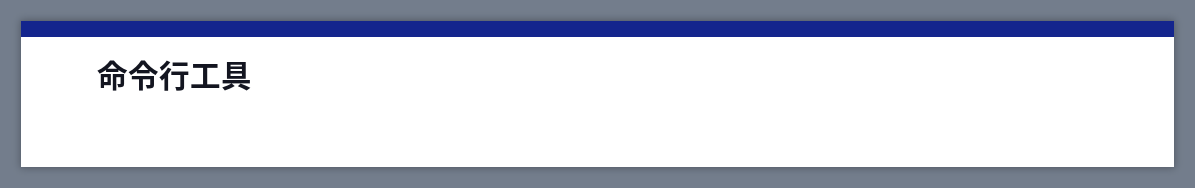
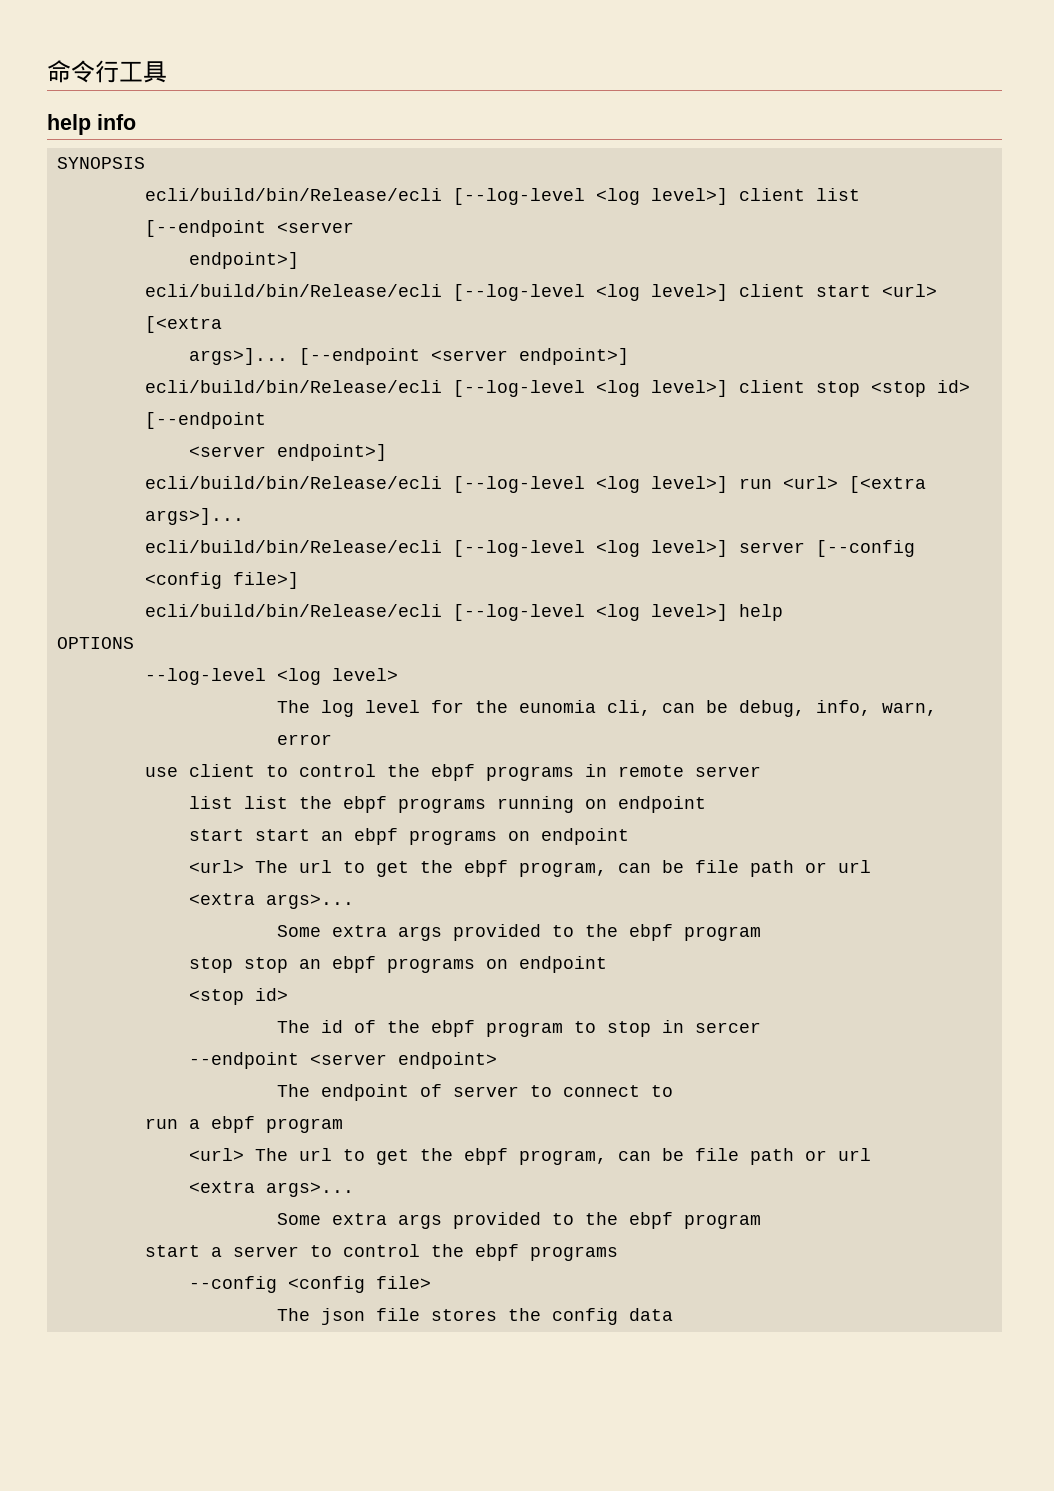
+ help info
+ SYNOPSIS
+ ecli/build/bin/Release/ecli [--log-level <log level>] client list [--endpoint <server
+ endpoint>]
+ ecli/build/bin/Release/ecli [--log-level <log level>] client start <url> [<extra
+ args>]... [--endpoint <server endpoint>]
+ ecli/build/bin/Release/ecli [--log-level <log level>] client stop <stop id> [--endpoint
+ <server endpoint>]
+ ecli/build/bin/Release/ecli [--log-level <log level>] run <url> [<extra args>]...
+ ecli/build/bin/Release/ecli [--log-level <log level>] server [--config <config file>]
+ ecli/build/bin/Release/ecli [--log-level <log level>] help
+ OPTIONS
+ --log-level <log level>
+ The log level for the eunomia cli, can be debug, info, warn, error
+ use client to control the ebpf programs in remote server
+ list list the ebpf programs running on endpoint
+ start start an ebpf programs on endpoint
+ <url> The url to get the ebpf program, can be file path or url
+ <extra args>...
+ Some extra args provided to the ebpf program
+ stop stop an ebpf programs on endpoint
+ <stop id>
+ The id of the ebpf program to stop in sercer
+ --endpoint <server endpoint>
+ The endpoint of server to connect to
+ run a ebpf program
+ <url> The url to get the ebpf program, can be file path or url
+ <extra args>...
+ Some extra args provided to the ebpf program
+ start a server to control the ebpf programs
+ --config <config file>
+ The json file stores the config data

